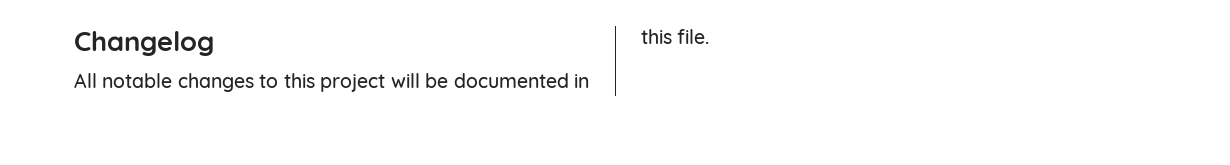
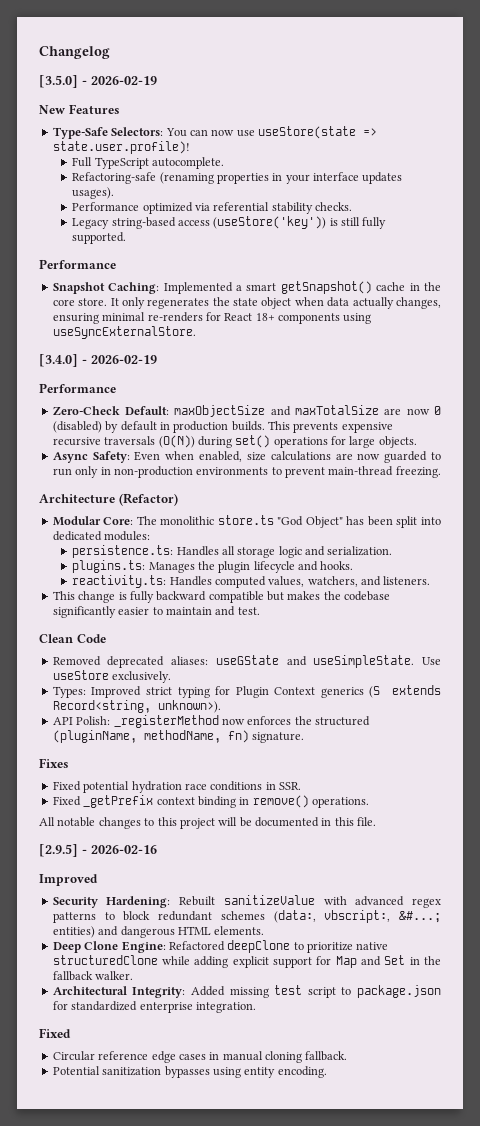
+ [3.5.0] - 2026-02-19
+ New Features
+ Type-Safe Selectors: You can now use useStore(state => state.user.profile)!
+ Full TypeScript autocomplete.
+ Refactoring-safe (renaming properties in your interface updates usages).
+ Performance optimized via referential stability checks.
+ Legacy string-based access (useStore('key')) is still fully supported.
+ Performance
+ Snapshot Caching: Implemented a smart getSnapshot() cache in the core store. It only regenerates the state object when data actually changes, ensuring minimal re-renders for React 18+ components using useSyncExternalStore.
+ [3.4.0] - 2026-02-19
+ Performance
+ Zero-Check Default: maxObjectSize and maxTotalSize are now 0 (disabled) by default in production builds. This prevents expensive recursive traversals (O(N)) during set() operations for large objects.
+ Async Safety: Even when enabled, size calculations are now guarded to run only in non-production environments to prevent main-thread freezing.
+ Architecture (Refactor)
+ Modular Core: The monolithic store.ts "God Object" has been split into dedicated modules:
+ persistence.ts: Handles all storage logic and serialization.
+ plugins.ts: Manages the plugin lifecycle and hooks.
+ reactivity.ts: Handles computed values, watchers, and listeners.
+ This change is fully backward compatible but makes the codebase significantly easier to maintain and test.
+ Clean Code
+ Removed deprecated aliases: useGState and useSimpleState. Use useStore exclusively.
+ Types: Improved strict typing for Plugin Context generics (S extends Record<string, unknown>).
+ API Polish: _registerMethod now enforces the structured (pluginName, methodName, fn) signature.
+ Fixes
+ Fixed potential hydration race conditions in SSR.
+ Fixed _getPrefix context binding in remove() operations.
+ [2.9.5] - 2026-02-16
+ Improved
+ Security Hardening: Rebuilt sanitizeValue with advanced regex patterns to block redundant schemes (data:, vbscript:, &#...; entities) and dangerous HTML elements.
+ Deep Clone Engine: Refactored deepClone to prioritize native structuredClone while adding explicit support for Map and Set in the fallback walker.
+ Architectural Integrity: Added missing test script to package.json for standardized enterprise integration.
+ Fixed
+ Circular reference edge cases in manual cloning fallback.
+ Potential sanitization bypasses using entity encoding.

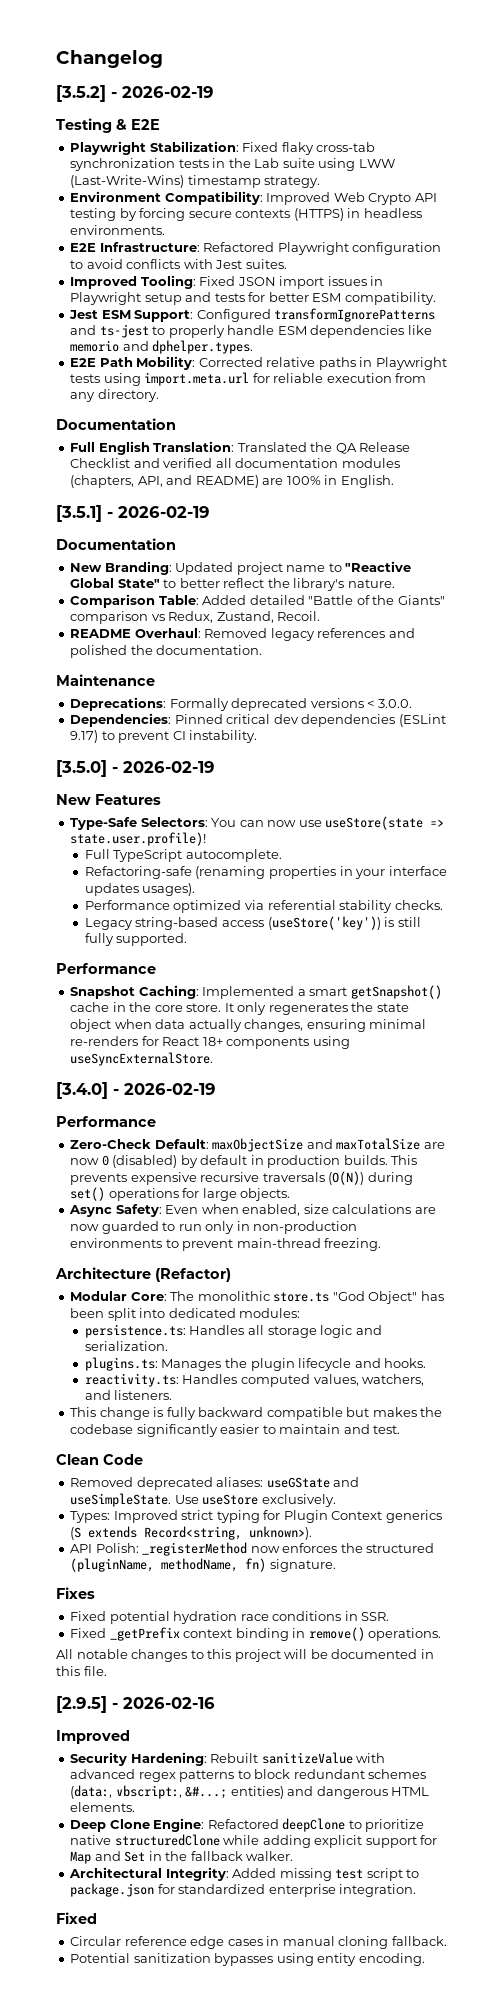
+ [3.5.2] - 2026-02-19
+ Testing & E2E
+ Playwright Stabilization: Fixed flaky cross-tab synchronization tests in the Lab suite using LWW (Last-Write-Wins) timestamp strategy.
+ Environment Compatibility: Improved Web Crypto API testing by forcing secure contexts (HTTPS) in headless environments.
+ E2E Infrastructure: Refactored Playwright configuration to avoid conflicts with Jest suites.
+ Improved Tooling: Fixed JSON import issues in Playwright setup and tests for better ESM compatibility.
+ Jest ESM Support: Configured transformIgnorePatterns and ts-jest to properly handle ESM dependencies like memorio and dphelper.types.
+ E2E Path Mobility: Corrected relative paths in Playwright tests using import.meta.url for reliable execution from any directory.
+ Documentation
+ Full English Translation: Translated the QA Release Checklist and verified all documentation modules (chapters, API, and README) are 100% in English.
+ [3.5.1] - 2026-02-19
+ Documentation
+ New Branding: Updated project name to "Reactive Global State" to better reflect the library's nature.
+ Comparison Table: Added detailed "Battle of the Giants" comparison vs Redux, Zustand, Recoil.
+ README Overhaul: Removed legacy references and polished the documentation.
+ Maintenance
+ Deprecations: Formally deprecated versions < 3.0.0.
+ Dependencies: Pinned critical dev dependencies (ESLint 9.17) to prevent CI instability.

